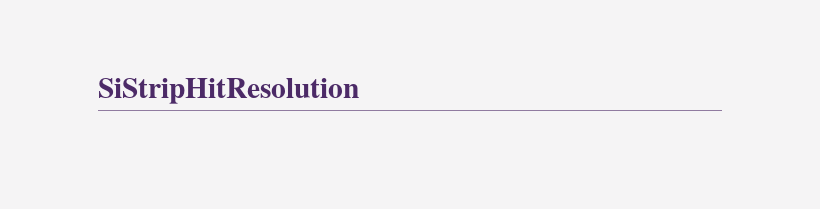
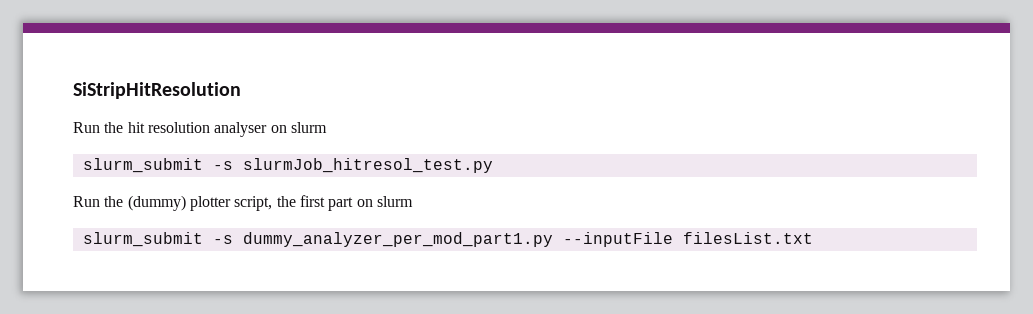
+ Run the hit resolution analyser on slurm
+ slurm_submit -s slurmJob_hitresol_test.py
+ Run the (dummy) plotter script, the first part on slurm
+ slurm_submit -s dummy_analyzer_per_mod_part1.py --inputFile filesList.txt

